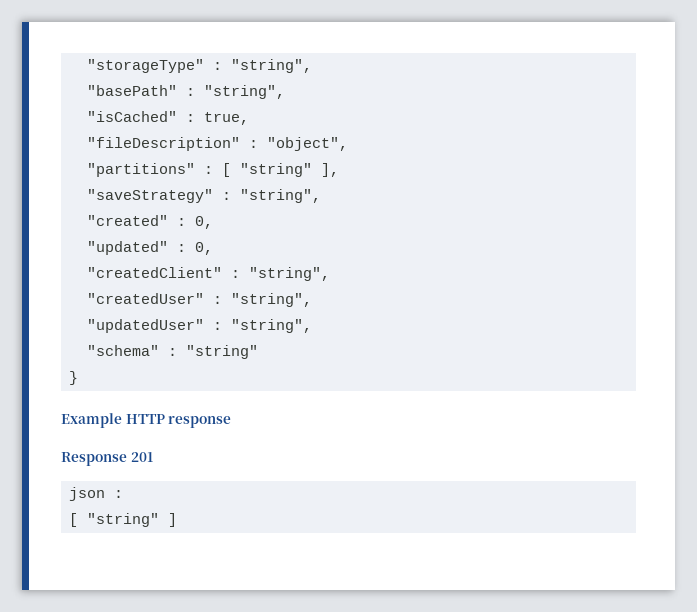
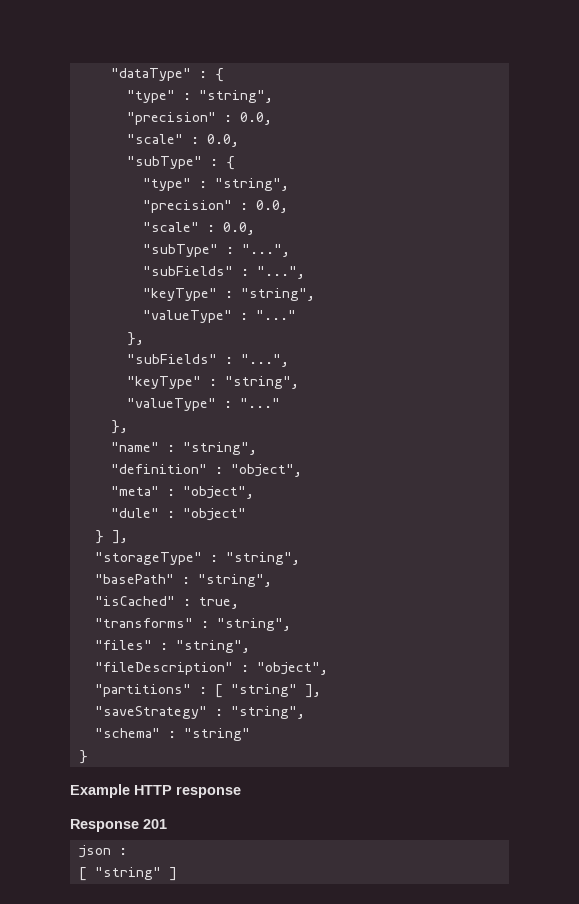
+ "dataType" : {
+ "type" : "string",
+ "precision" : 0.0,
+ "scale" : 0.0,
+ "subType" : {
+ "type" : "string",
+ "precision" : 0.0,
+ "scale" : 0.0,
+ "subType" : "...",
+ "subFields" : "...",
+ "keyType" : "string",
+ "valueType" : "..."
+ },
+ "subFields" : "...",
+ "keyType" : "string",
+ "valueType" : "..."
+ },
+ "name" : "string",
+ "definition" : "object",
+ "meta" : "object",
+ "dule" : "object"
+ } ],
+ "transforms" : "string",
+ "files" : "string",
- "created" : 0,
- "updated" : 0,
- "createdClient" : "string",
- "createdUser" : "string",
- "updatedUser" : "string",

